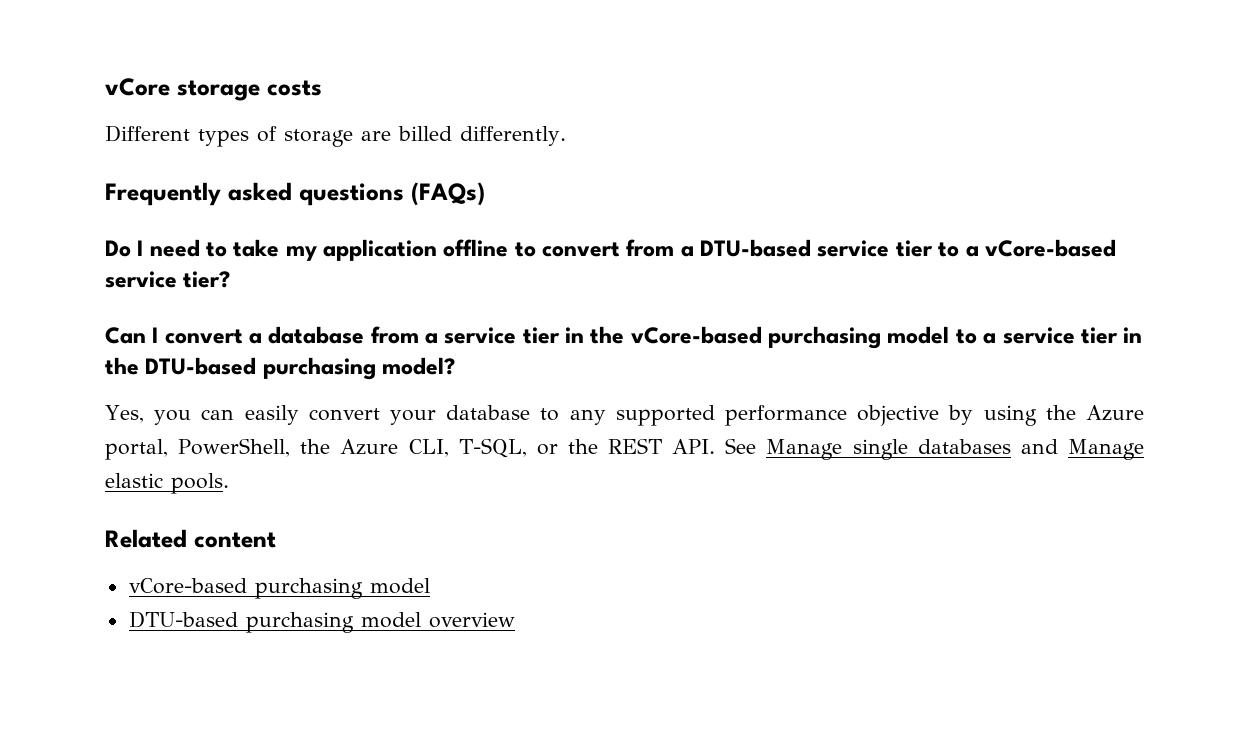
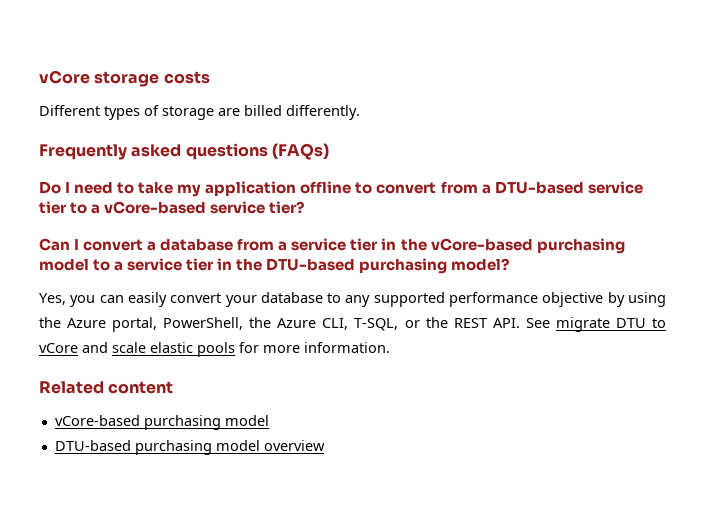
- Yes, you can easily convert your database to any supported performance objective by using the Azure portal, PowerShell, the Azure CLI, T-SQL, or the REST API. See Manage single databases and Manage elastic pools.
+ Yes, you can easily convert your database to any supported performance objective by using the Azure portal, PowerShell, the Azure CLI, T-SQL, or the REST API. See migrate DTU to vCore and scale elastic pools for more information.

